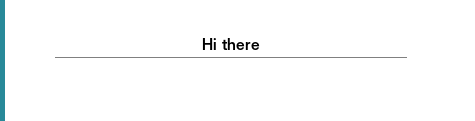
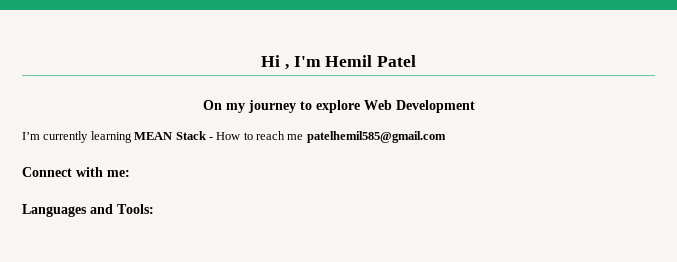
- Hi there
+ Hi , I'm Hemil Patel
+ On my journey to explore Web Development
+ I’m currently learning MEAN Stack - How to reach me patelhemil585@gmail.com
+ Connect with me:
+ Languages and Tools:

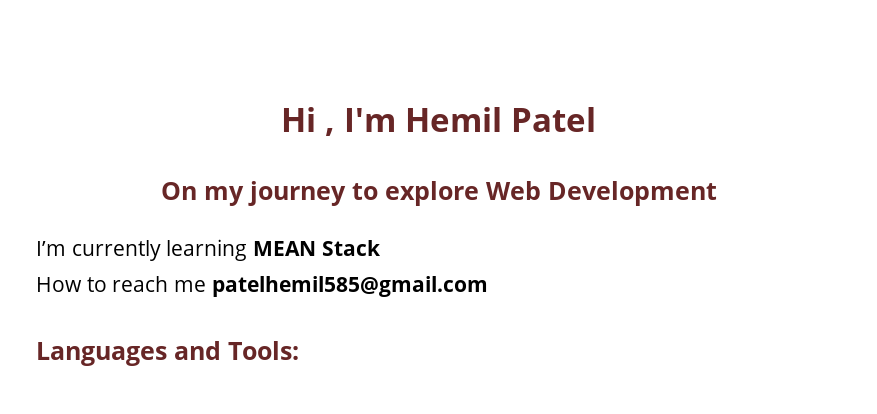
- I’m currently learning MEAN Stack - How to reach me patelhemil585@gmail.com
+ I’m currently learning MEAN Stack
+ How to reach me patelhemil585@gmail.com
- Connect with me:

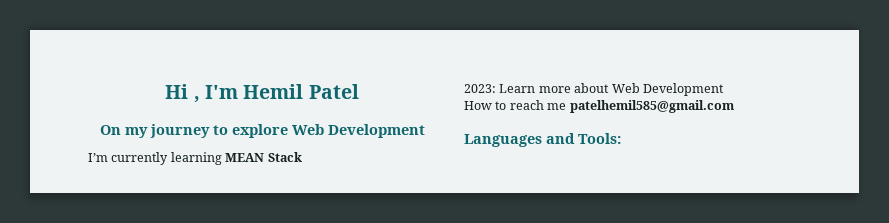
+ 2023: Learn more about Web Development

